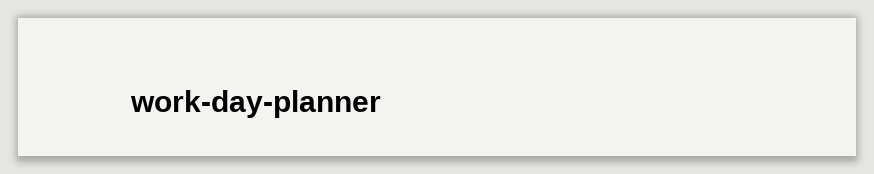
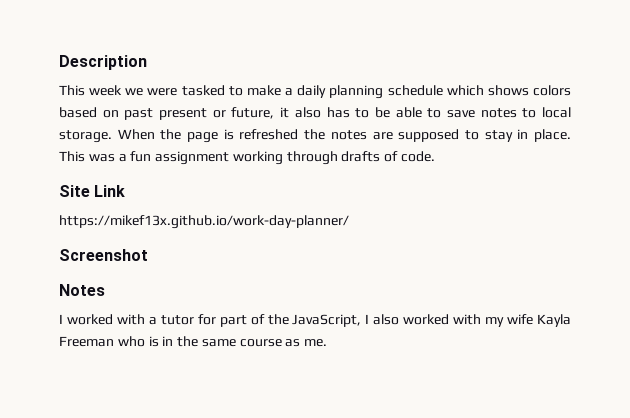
- work-day-planner
+ Description
+ This week we were tasked to make a daily planning schedule which shows colors based on past present or future, it also has to be able to save notes to local storage. When the page is refreshed the notes are supposed to stay in place. This was a fun assignment working through drafts of code.
+ Site Link
+ https://mikef13x.github.io/work-day-planner/
+ Screenshot
+ Notes
+ I worked with a tutor for part of the JavaScript, I also worked with my wife Kayla Freeman who is in the same course as me.

